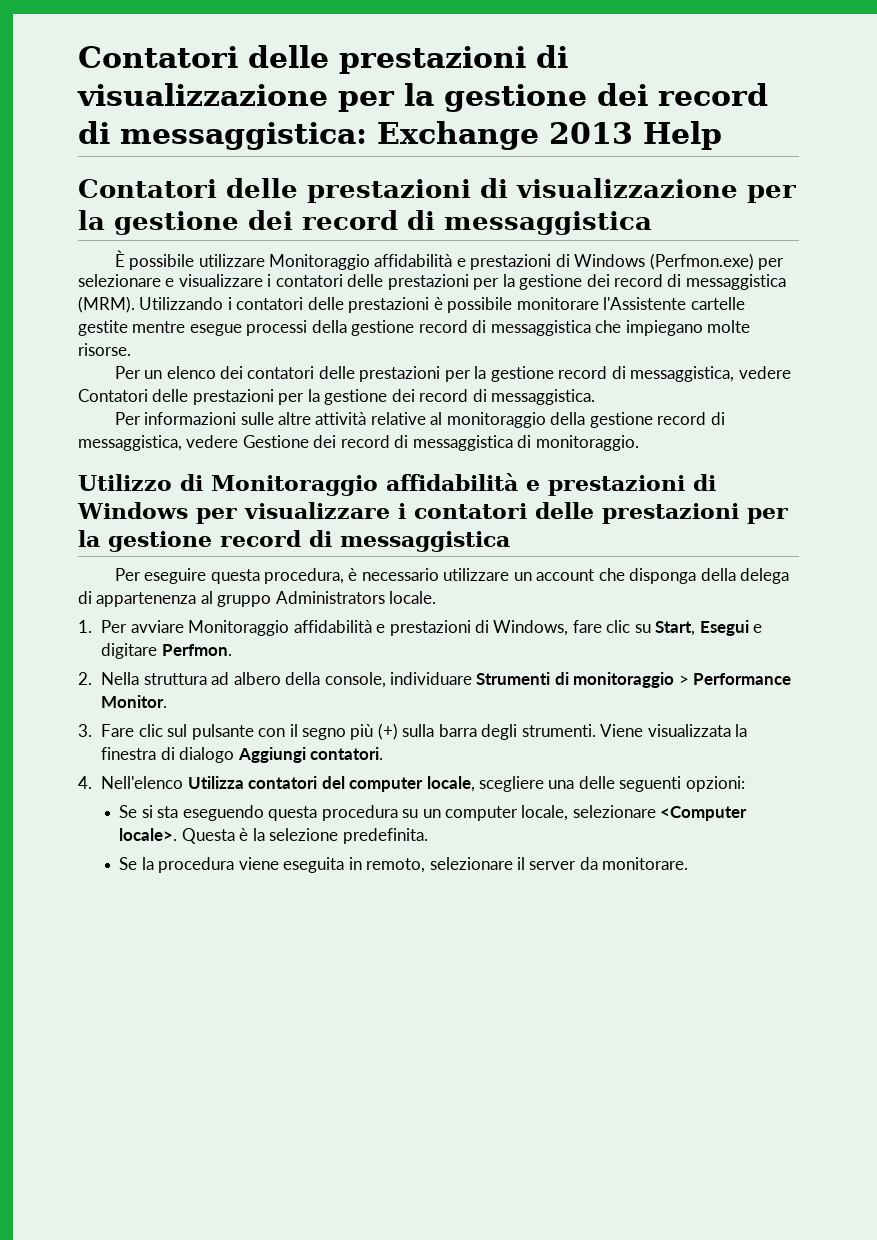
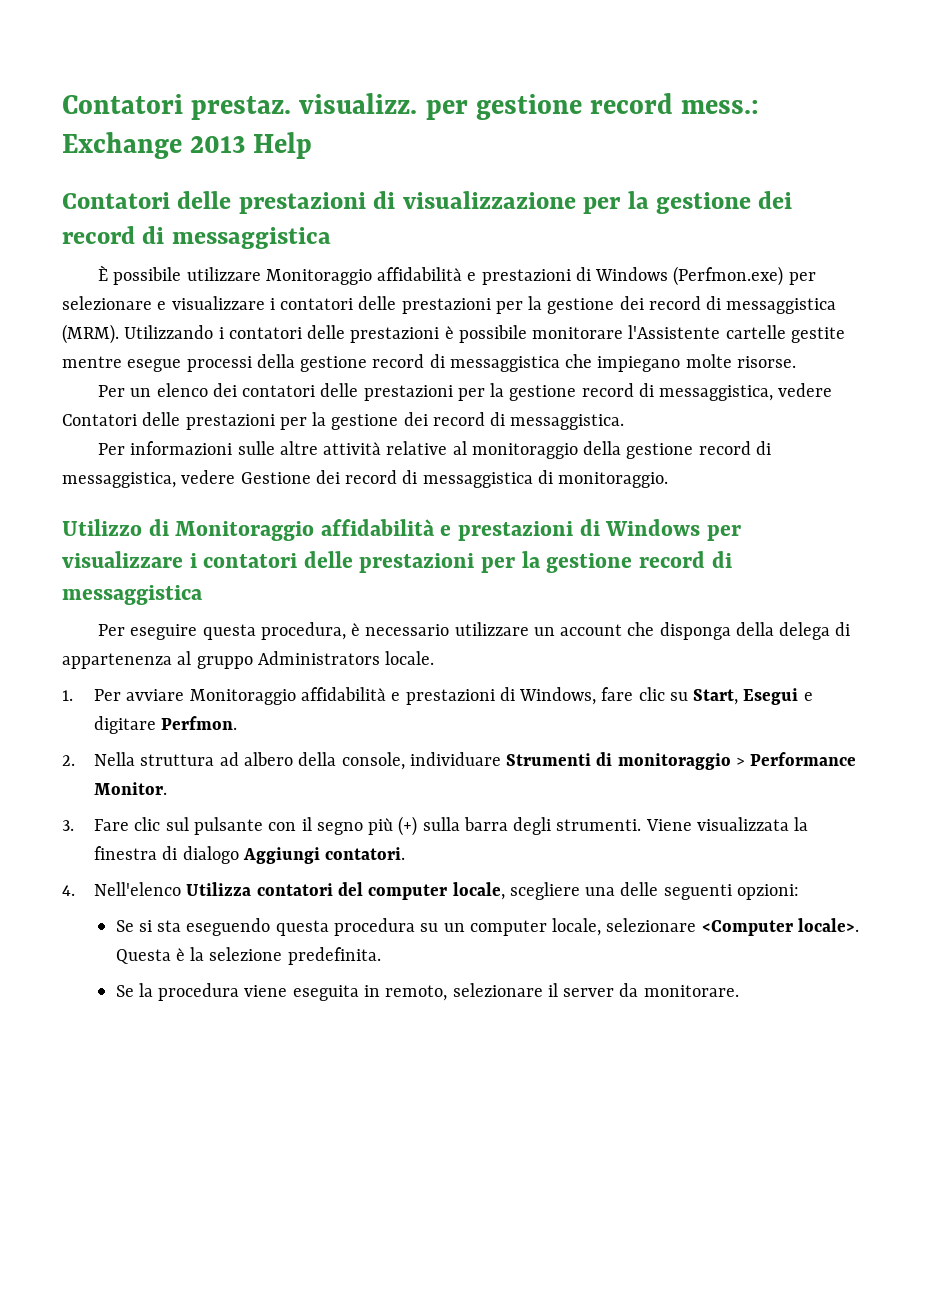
- Contatori delle prestazioni di visualizzazione per la gestione dei record di messaggistica: Exchange 2013 Help
+ Contatori prestaz. visualizz. per gestione record mess.: Exchange 2013 Help

